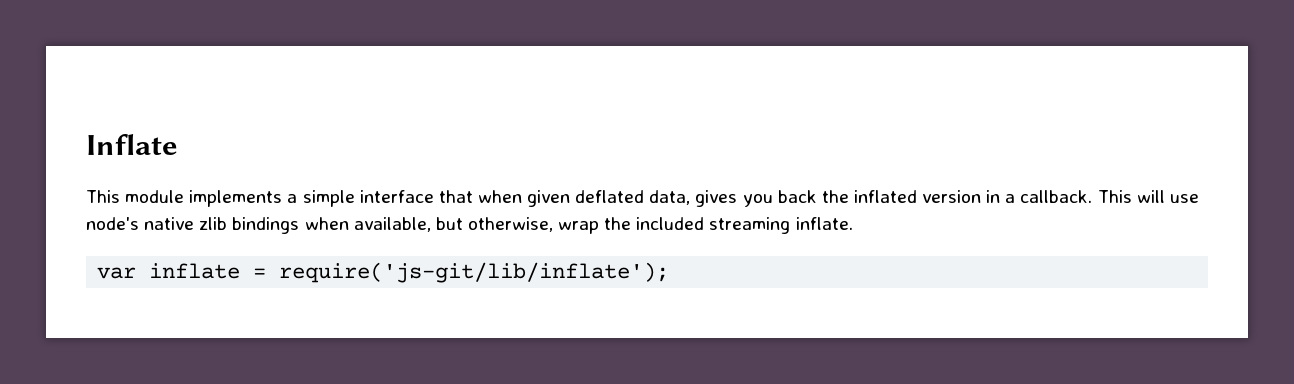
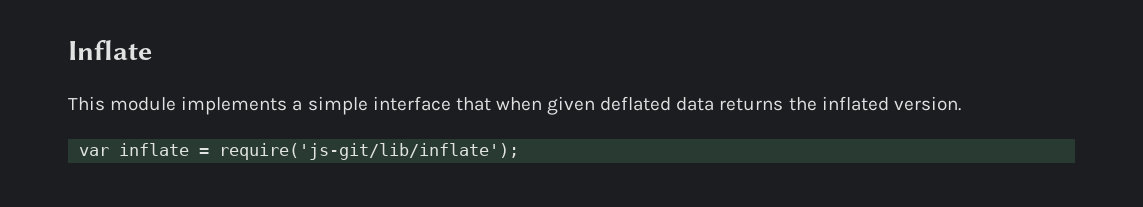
- This module implements a simple interface that when given deflated data, gives you back the inflated version in a callback. This will use node's native zlib bindings when available, but otherwise, wrap the included streaming inflate.
+ This module implements a simple interface that when given deflated data returns the inflated version.

